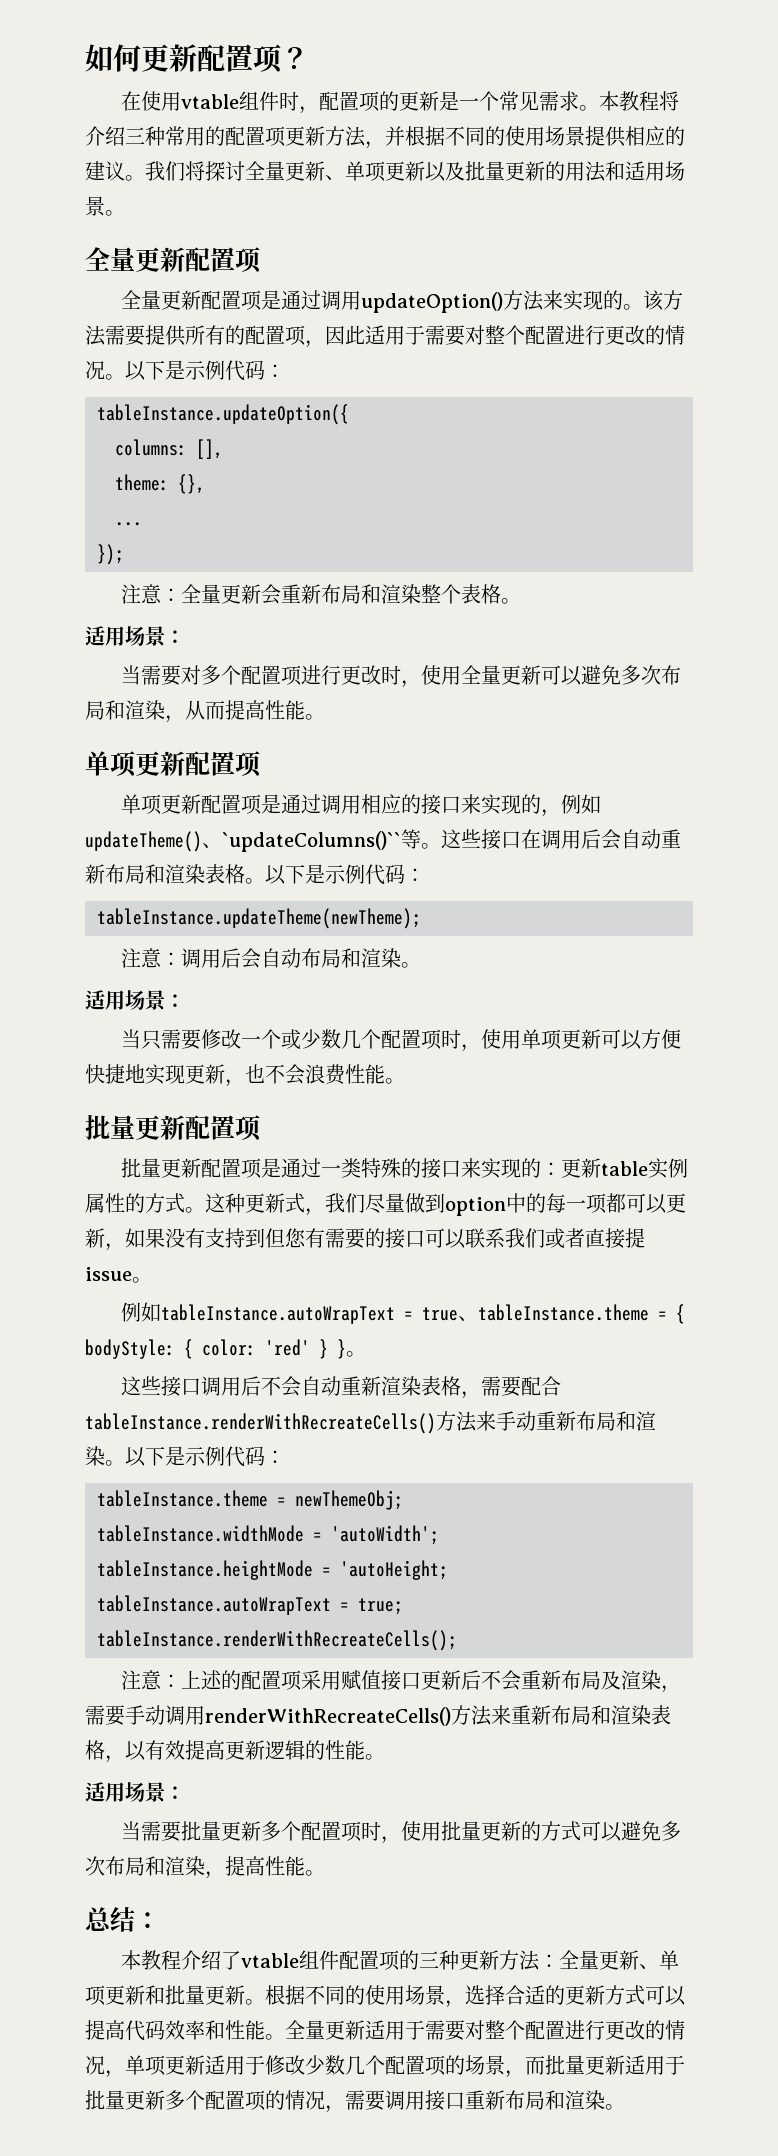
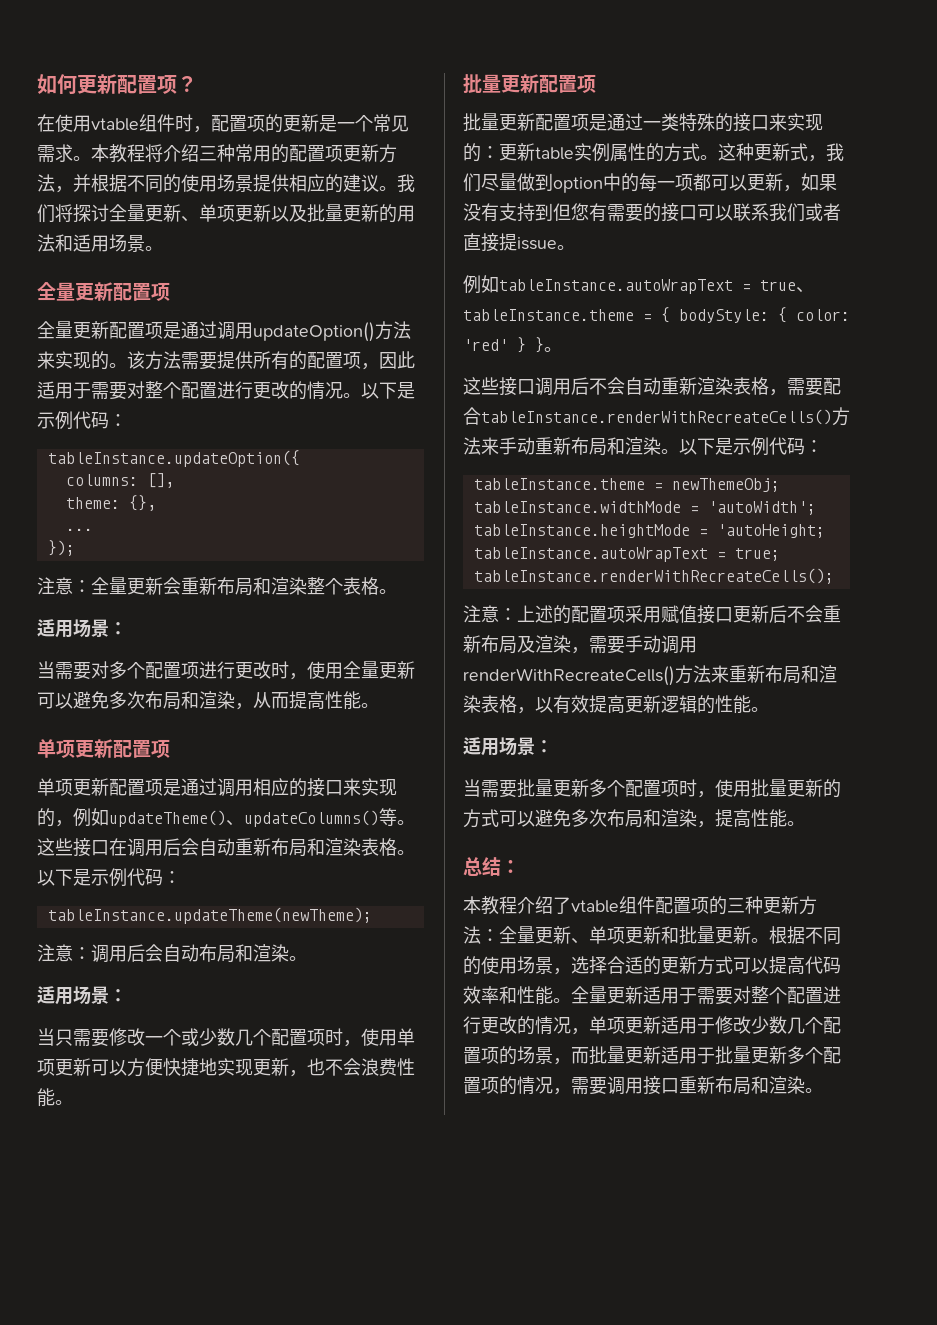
- 单项更新配置项是通过调用相应的接口来实现的，例如updateTheme()、`updateColumns()``等。
+ 单项更新配置项是通过调用相应的接口来实现的，例如updateTheme()、updateColumns()等。

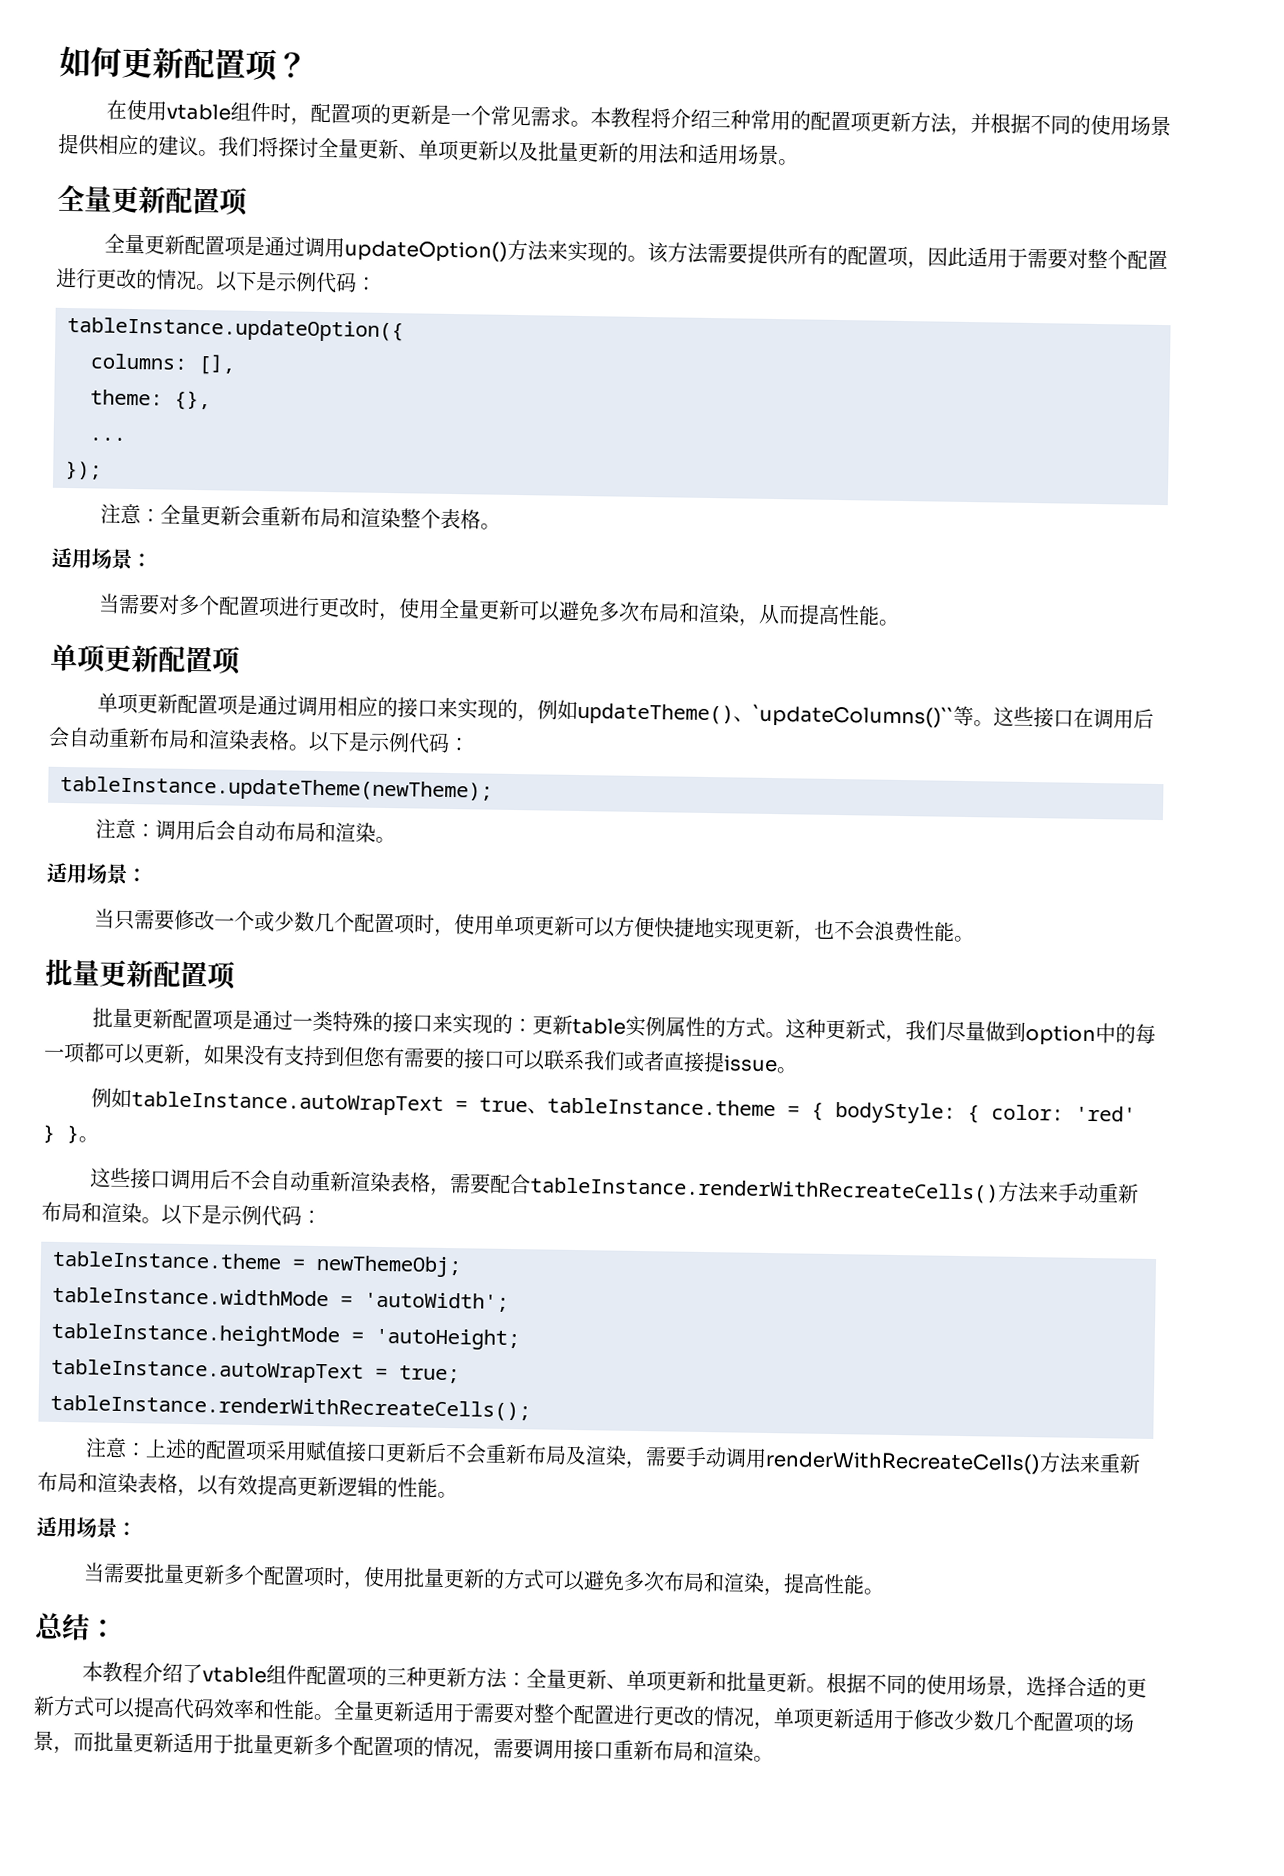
- 单项更新配置项是通过调用相应的接口来实现的，例如updateTheme()、updateColumns()等。
+ 单项更新配置项是通过调用相应的接口来实现的，例如updateTheme()、`updateColumns()``等。

